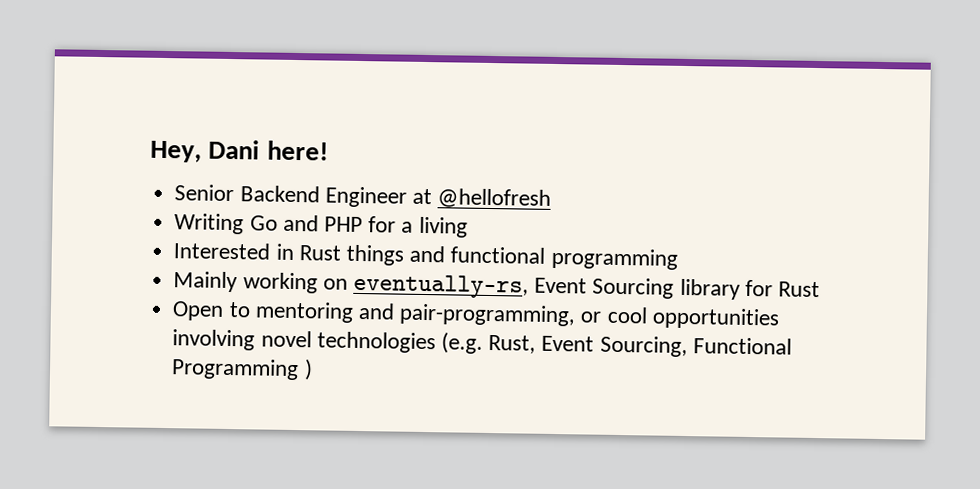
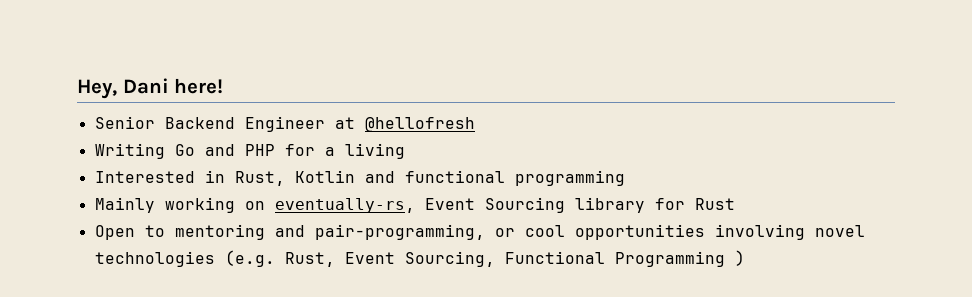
- Interested in Rust things and functional programming
+ Interested in Rust, Kotlin and functional programming

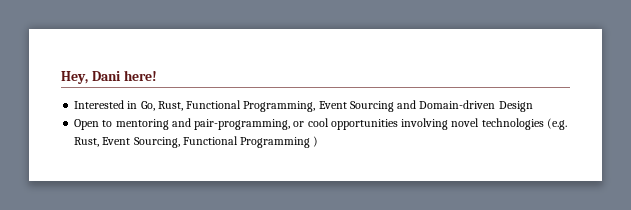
- Senior Backend Engineer at @hellofresh
- Writing Go and PHP for a living
- Interested in Rust, Kotlin and functional programming
- Mainly working on eventually-rs, Event Sourcing library for Rust
+ Interested in Go, Rust, Functional Programming, Event Sourcing and Domain-driven Design

